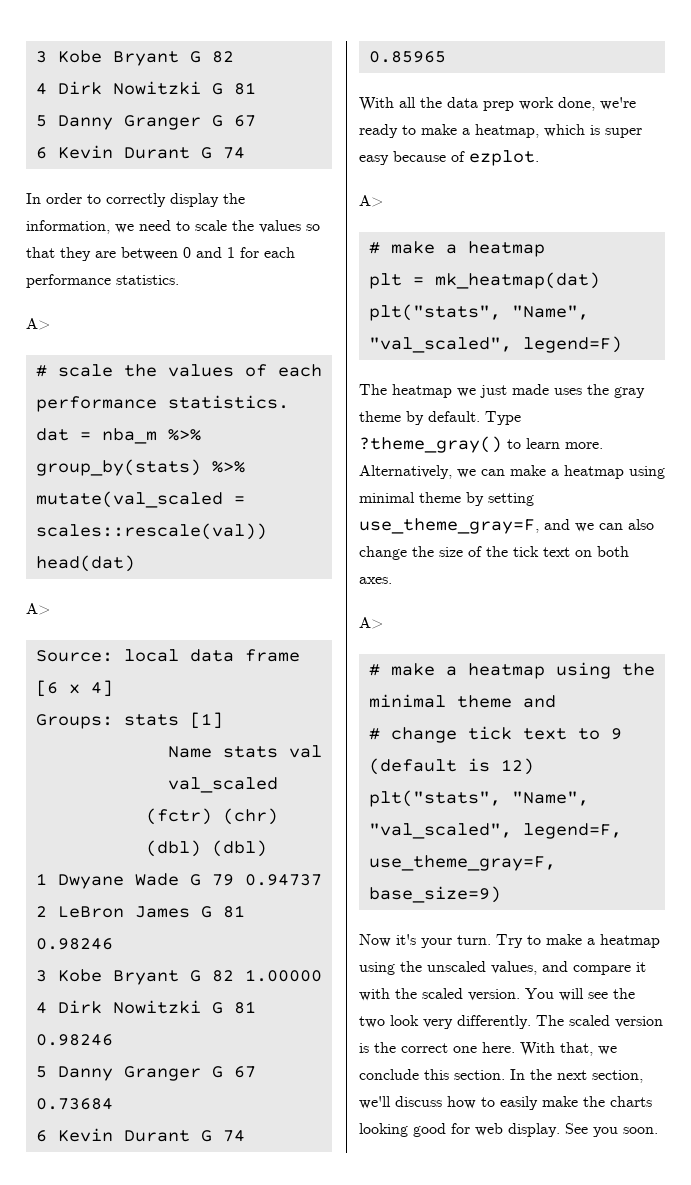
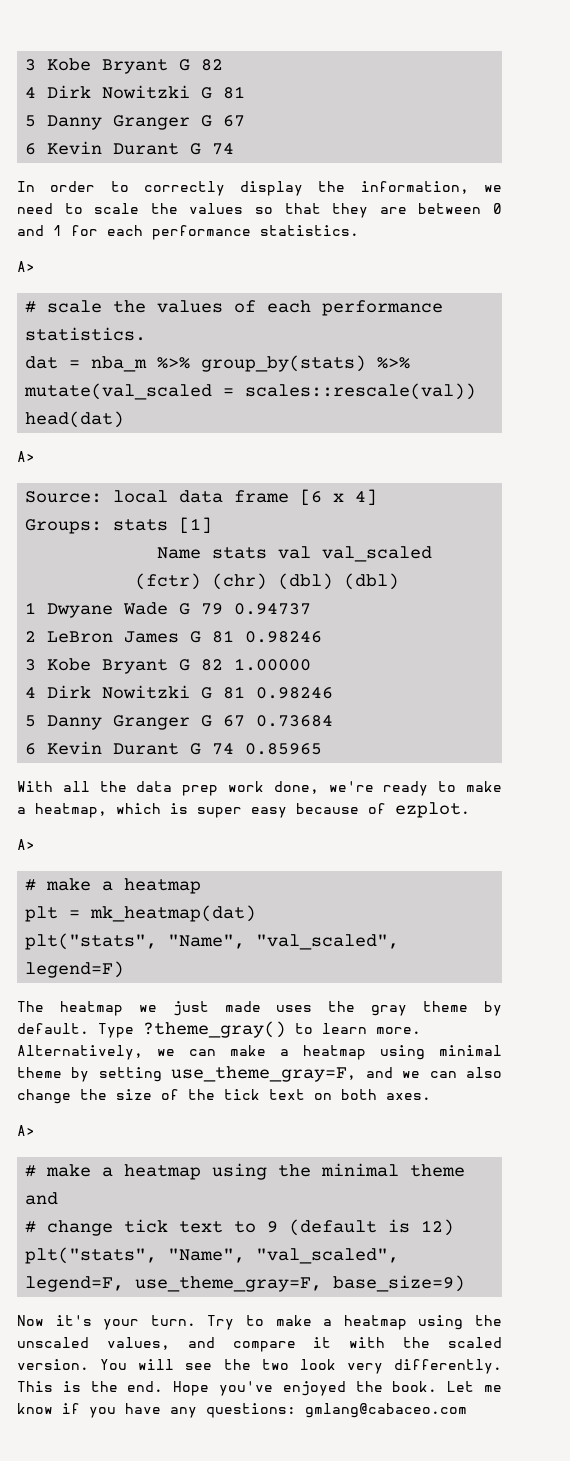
- The scaled version is the correct one here. With that, we conclude this section. In the next section, we'll discuss how to easily make the charts looking good for web display. See you soon.
+ This is the end. Hope you've enjoyed the book. Let me know if you have any questions: gmlang@cabaceo.com

